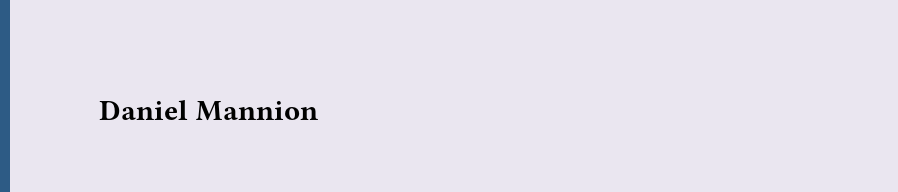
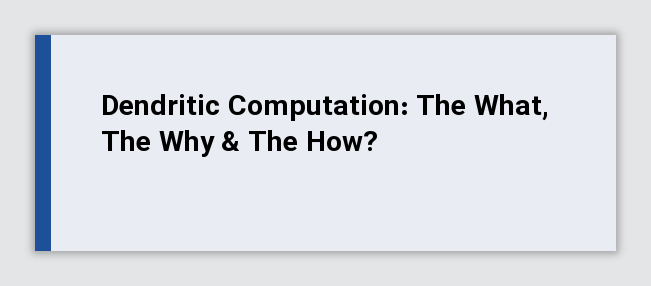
- Daniel Mannion
+ Dendritic Computation: The What, The Why & The How?

